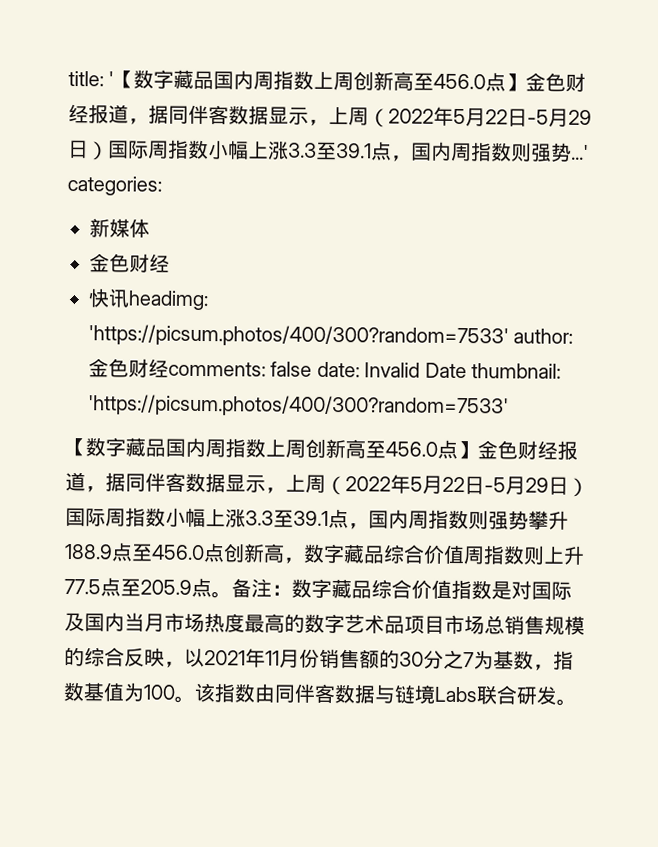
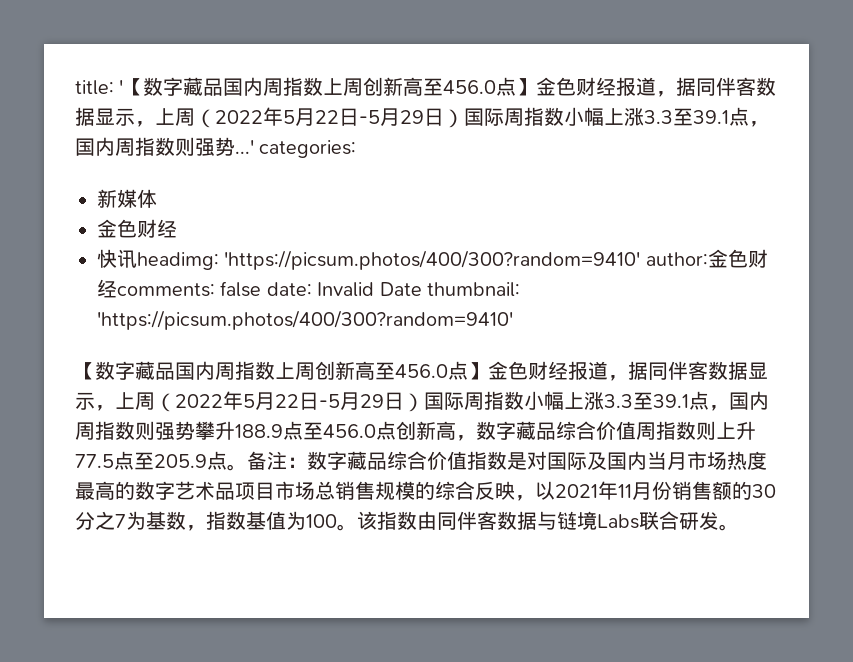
- 快讯headimg: 'https://picsum.photos/400/300?random=7533' author:金色财经comments: false date: Invalid Date thumbnail: 'https://picsum.photos/400/300?random=7533'
+ 快讯headimg: 'https://picsum.photos/400/300?random=9410' author:金色财经comments: false date: Invalid Date thumbnail: 'https://picsum.photos/400/300?random=9410'

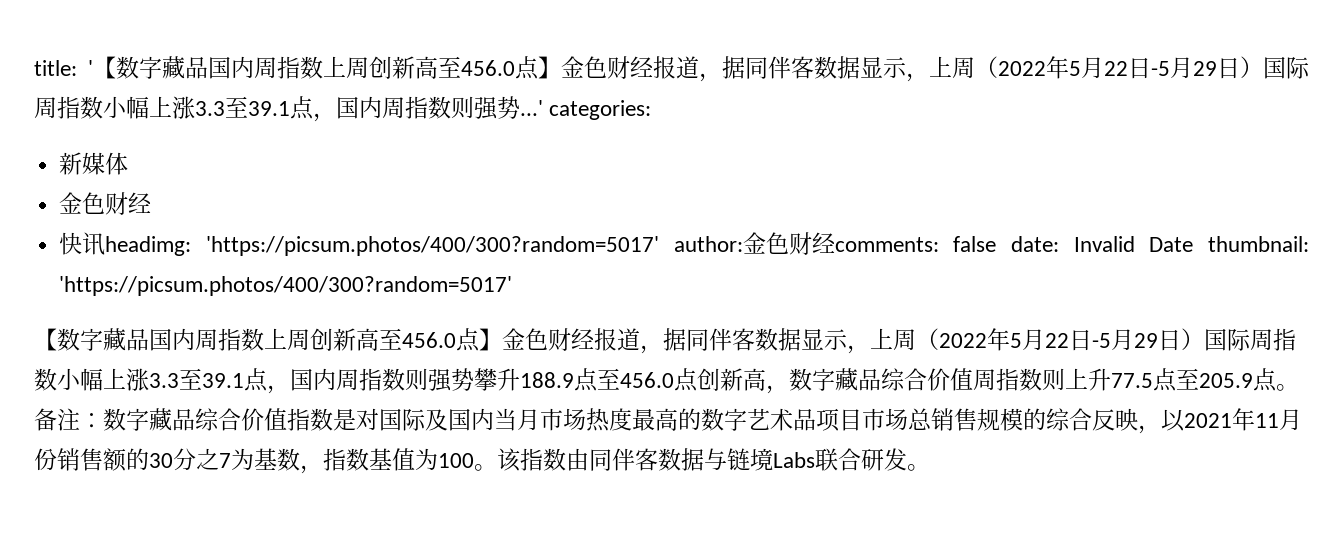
- 快讯headimg: 'https://picsum.photos/400/300?random=9410' author:金色财经comments: false date: Invalid Date thumbnail: 'https://picsum.photos/400/300?random=9410'
+ 快讯headimg: 'https://picsum.photos/400/300?random=5017' author:金色财经comments: false date: Invalid Date thumbnail: 'https://picsum.photos/400/300?random=5017'

